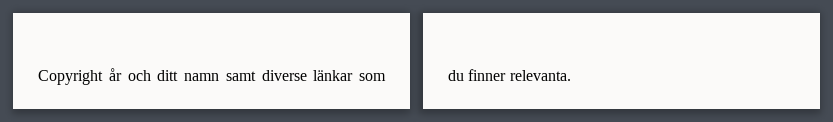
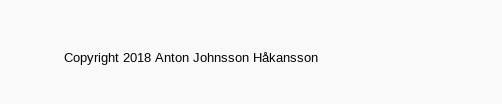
- Copyright år och ditt namn samt diverse länkar som du finner relevanta.
+ Copyright 2018 Anton Johnsson Håkansson

